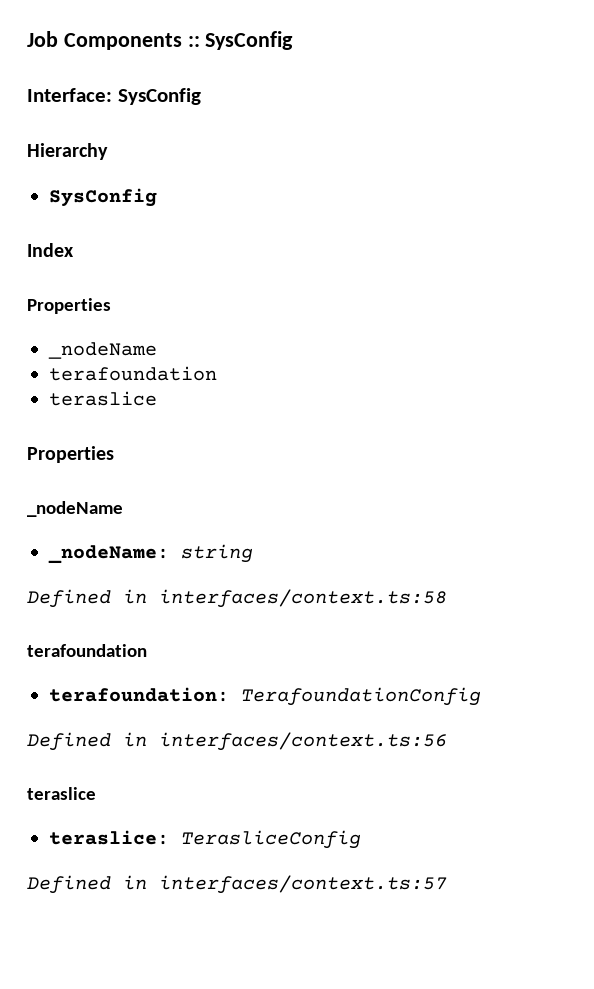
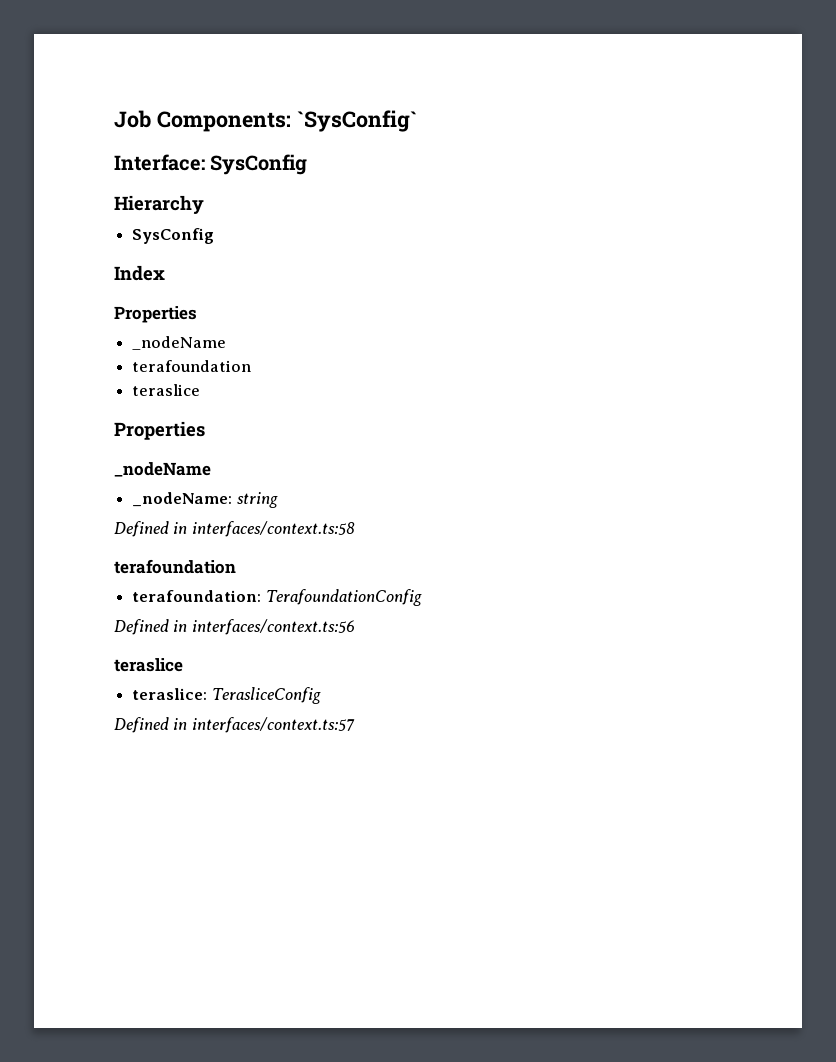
- Job Components :: SysConfig
+ Job Components: `SysConfig`

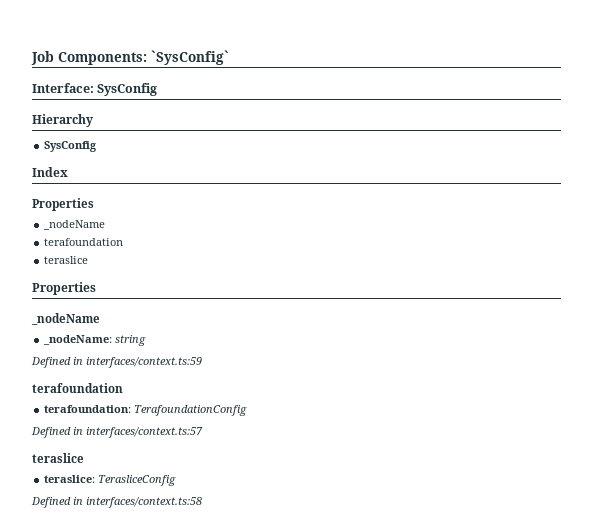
- Defined in interfaces/context.ts:58
+ Defined in interfaces/context.ts:59
- Defined in interfaces/context.ts:56
+ Defined in interfaces/context.ts:57
- Defined in interfaces/context.ts:57
+ Defined in interfaces/context.ts:58

